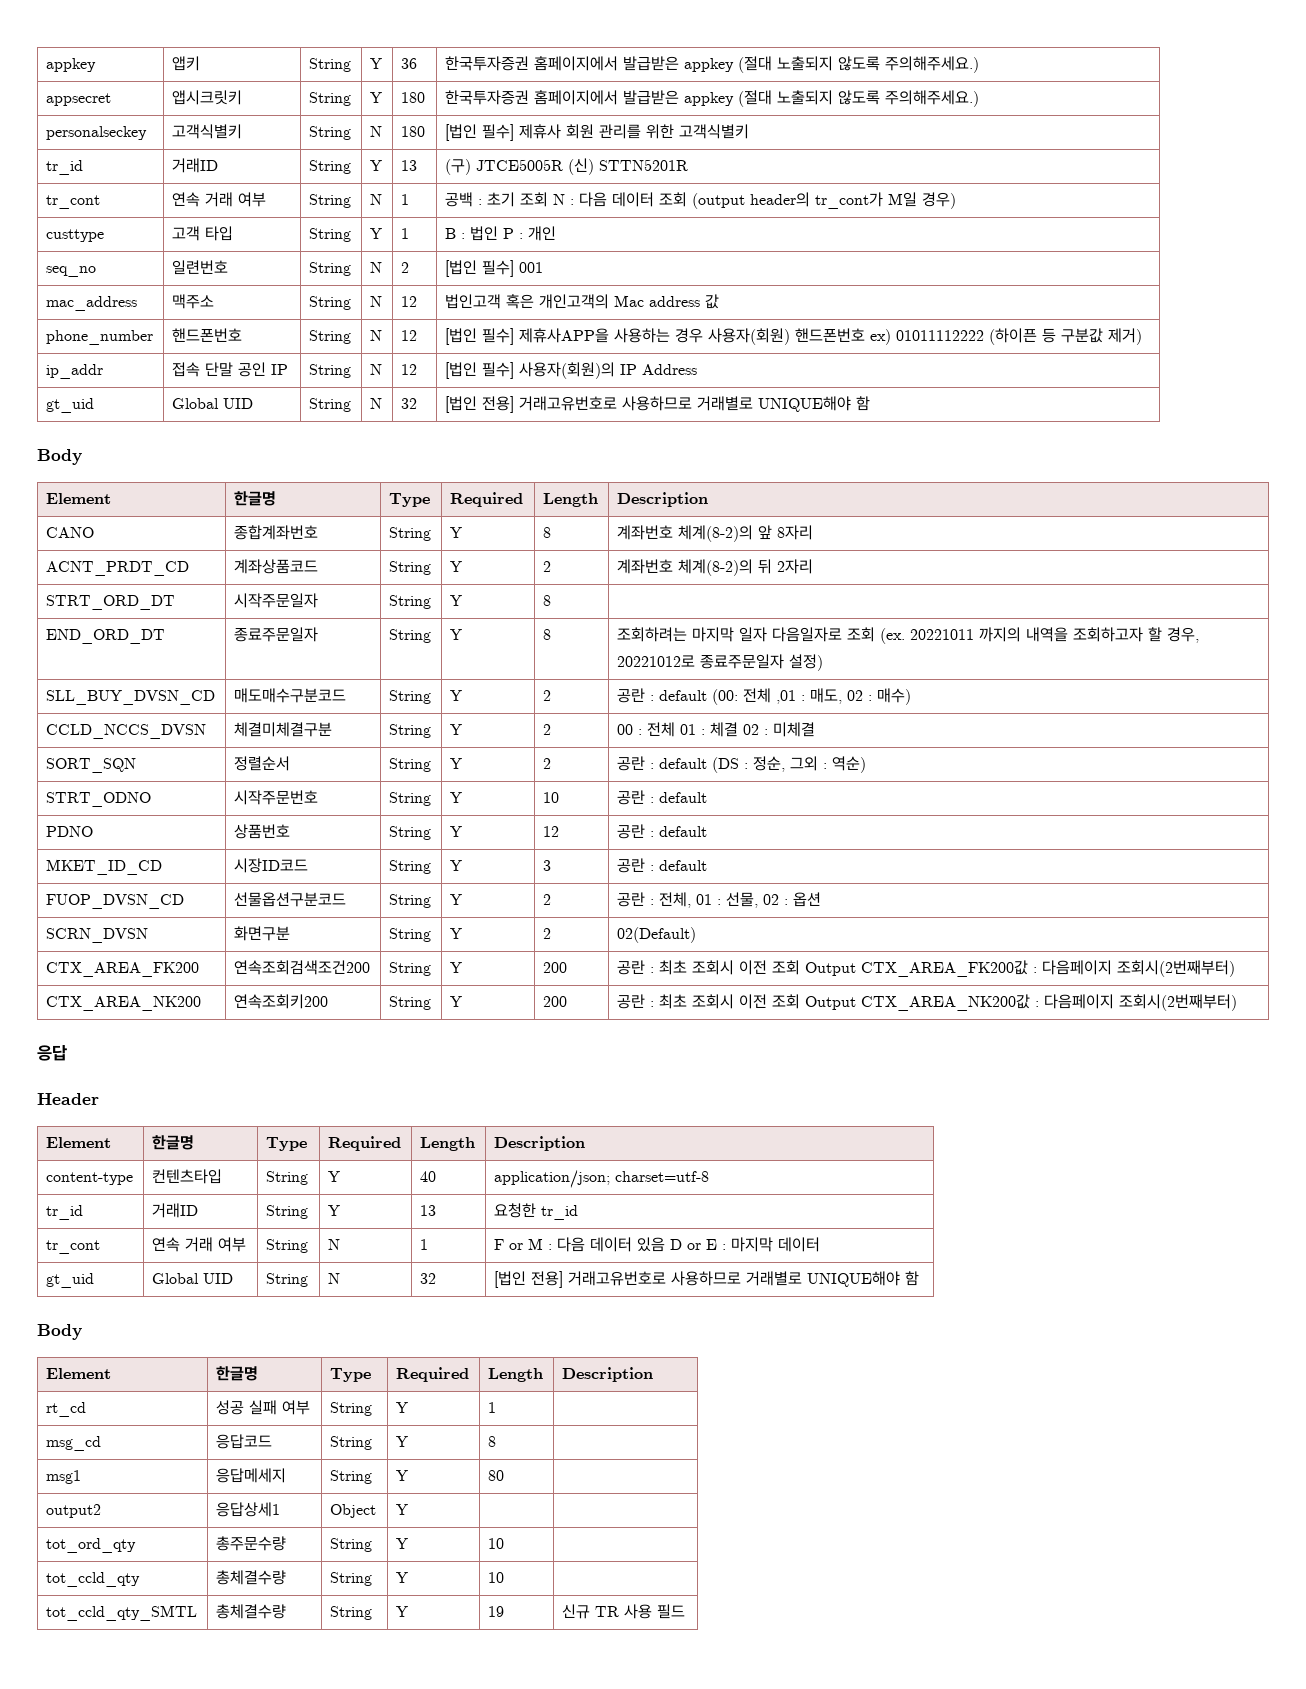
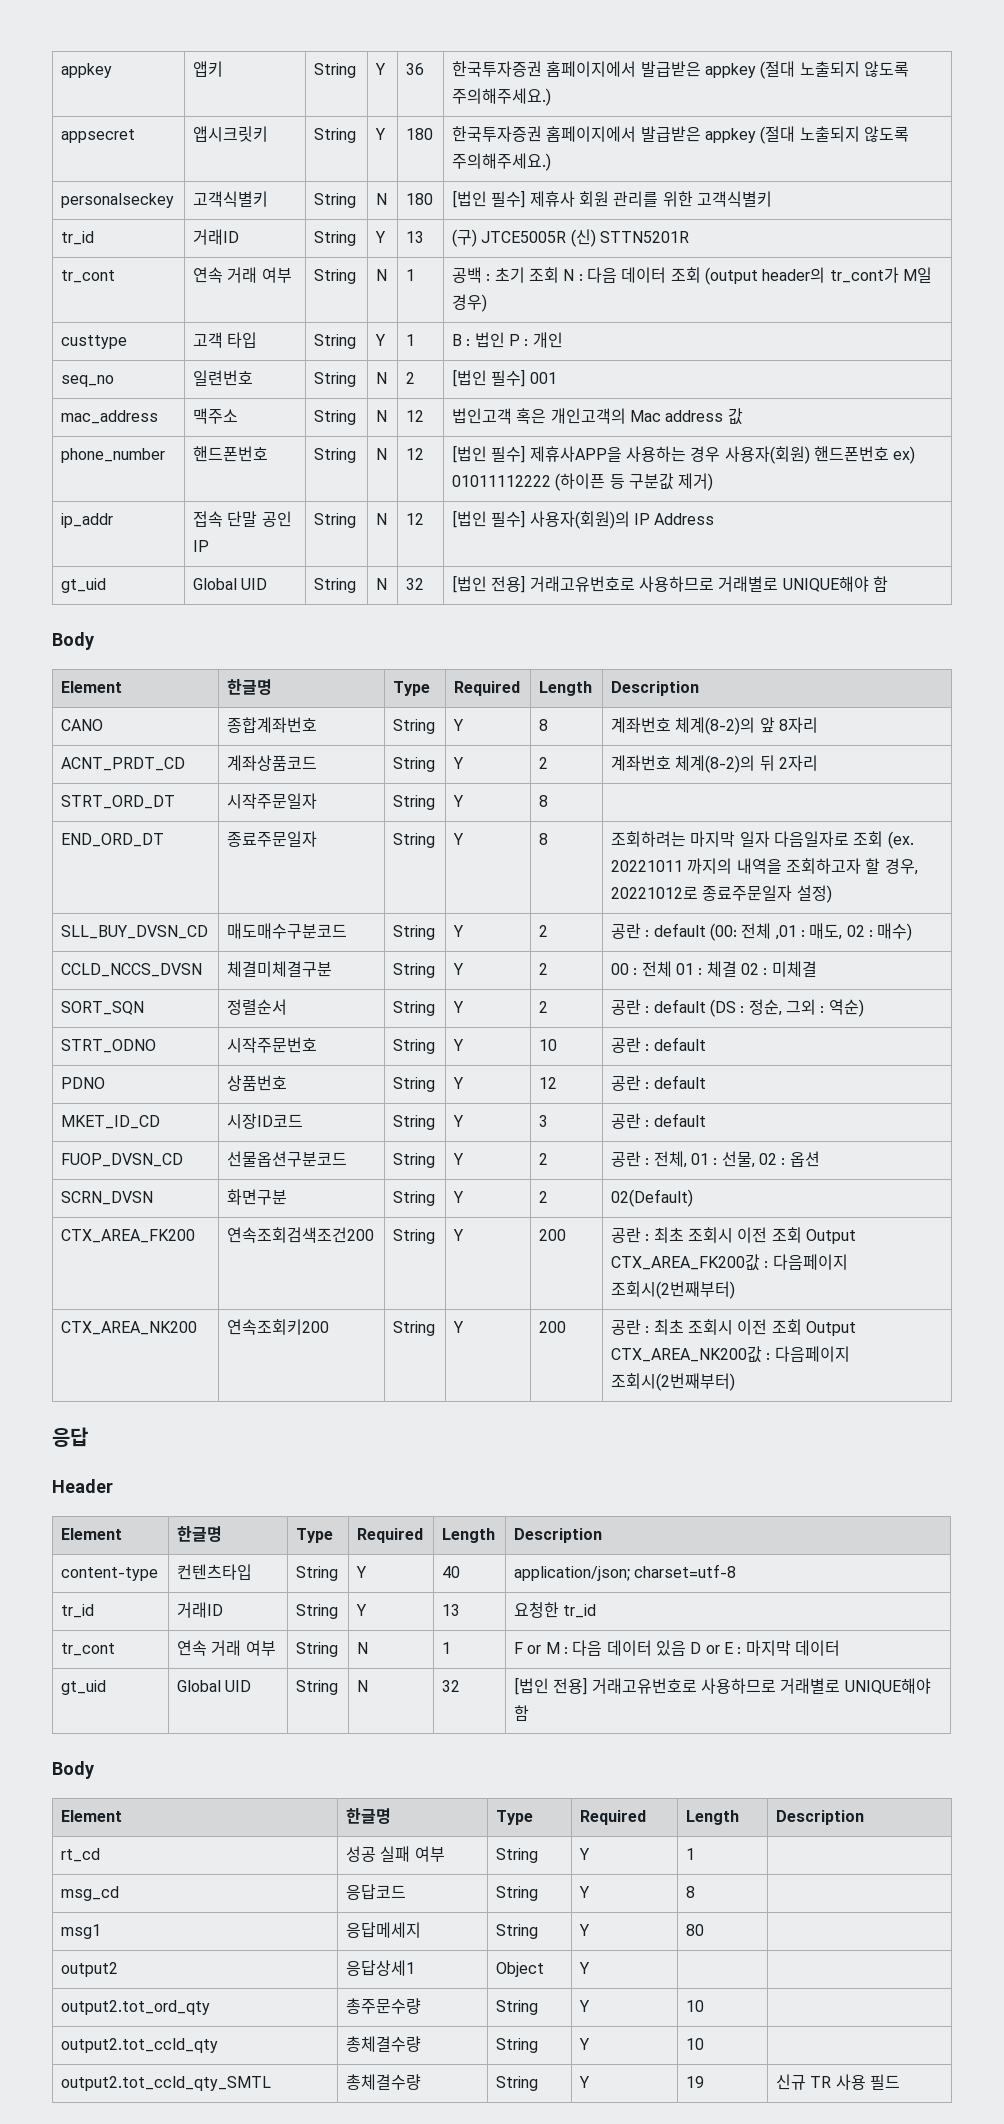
- tot_ord_qty | 총주문수량 | String | Y | 10 |
+ output2.tot_ord_qty | 총주문수량 | String | Y | 10 |
- tot_ccld_qty | 총체결수량 | String | Y | 10 |
+ output2.tot_ccld_qty | 총체결수량 | String | Y | 10 |
- tot_ccld_qty_SMTL | 총체결수량 | String | Y | 19 | 신규 TR 사용 필드
+ output2.tot_ccld_qty_SMTL | 총체결수량 | String | Y | 19 | 신규 TR 사용 필드

